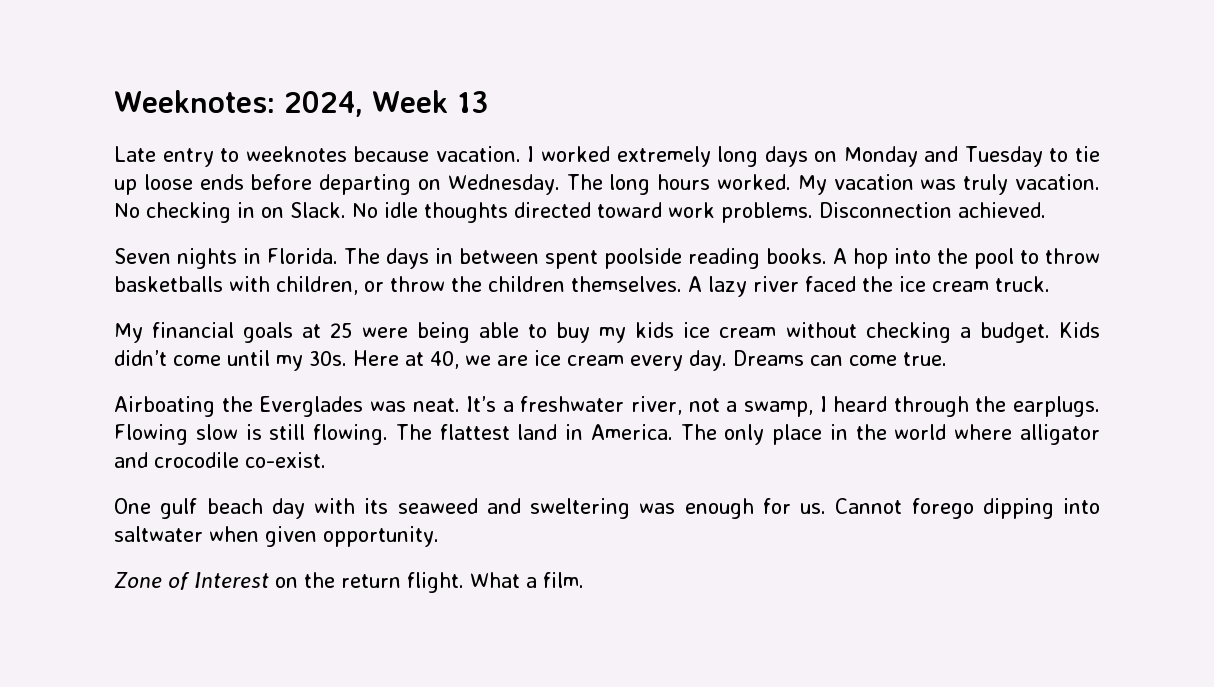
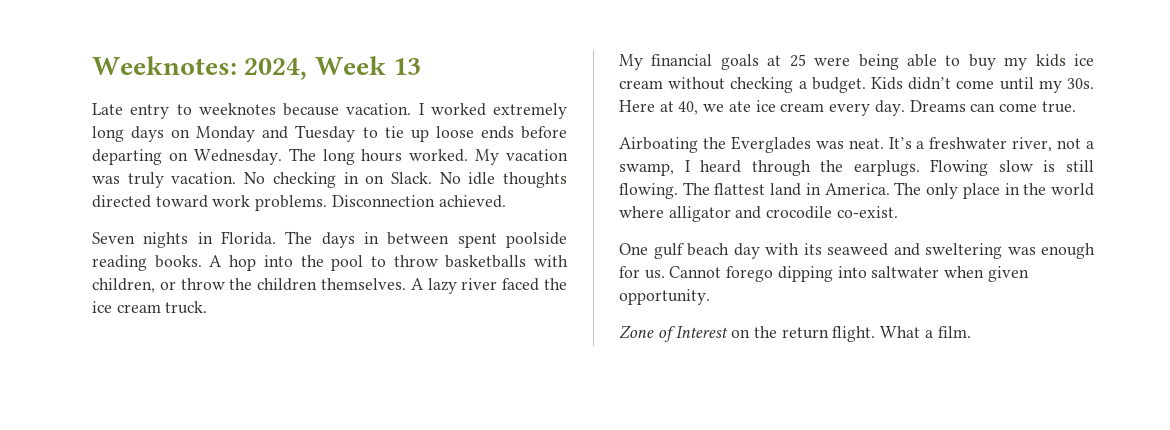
- Here at 40, we are ice cream every day.
+ Here at 40, we ate ice cream every day.

